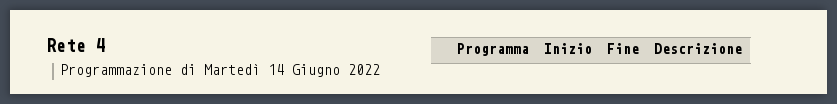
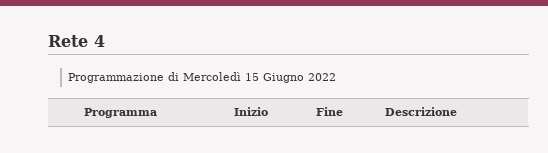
- Programmazione di Martedì 14 Giugno 2022
+ Programmazione di Mercoledì 15 Giugno 2022

